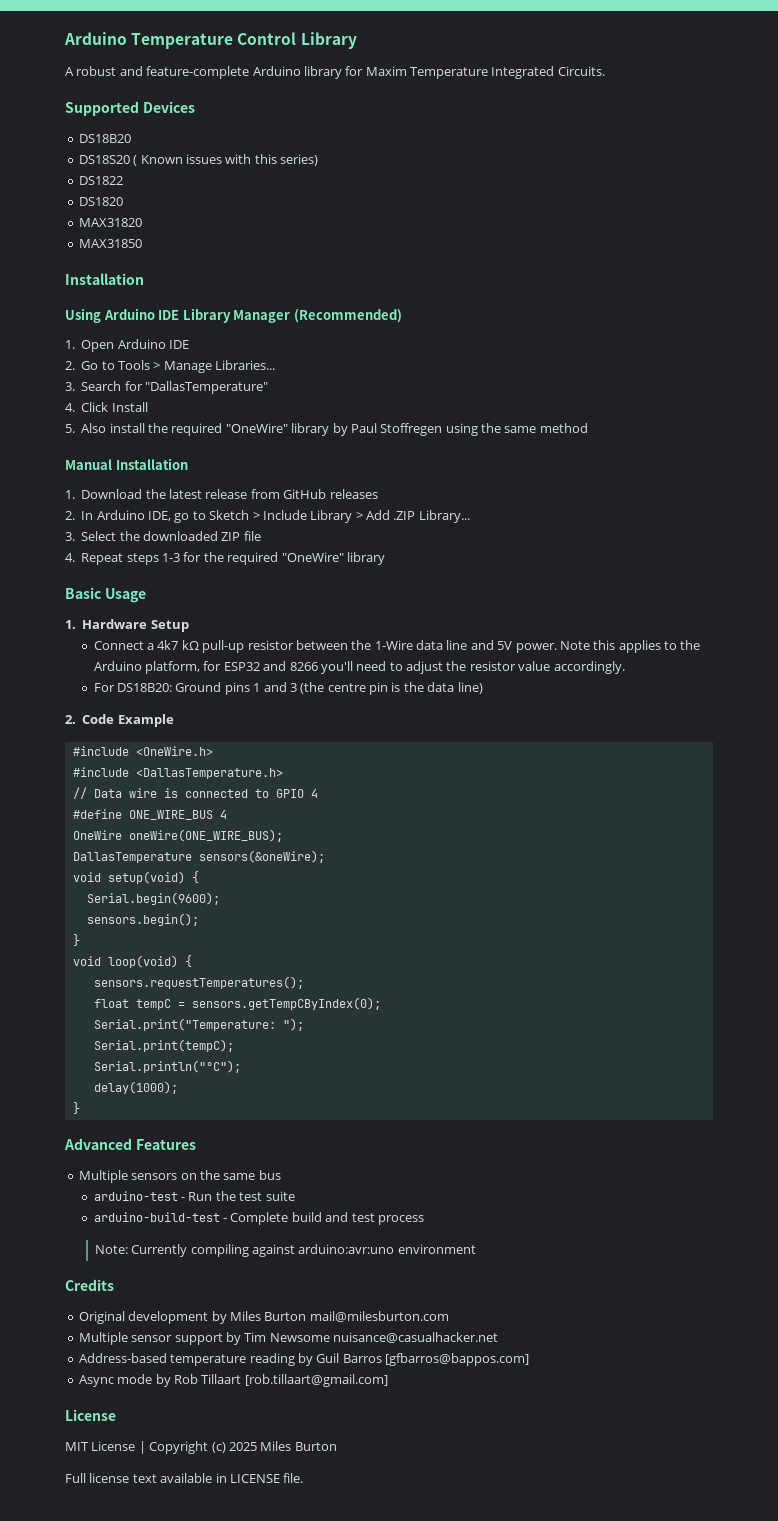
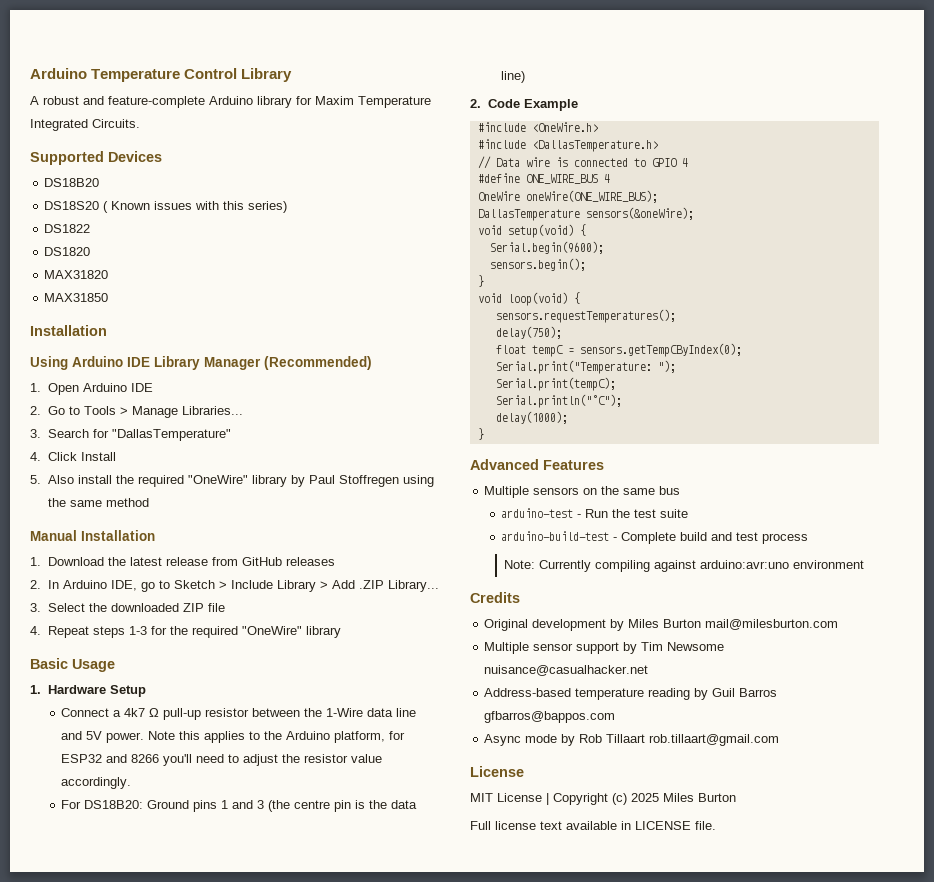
- Connect a 4k7 kΩ pull-up resistor between the 1-Wire data line and 5V power.
+ Connect a 4k7 Ω pull-up resistor between the 1-Wire data line and 5V power.
+ delay(750);
- Address-based temperature reading by Guil Barros [gfbarros@bappos.com]
+ Address-based temperature reading by Guil Barros gfbarros@bappos.com
- Async mode by Rob Tillaart [rob.tillaart@gmail.com]
+ Async mode by Rob Tillaart rob.tillaart@gmail.com

